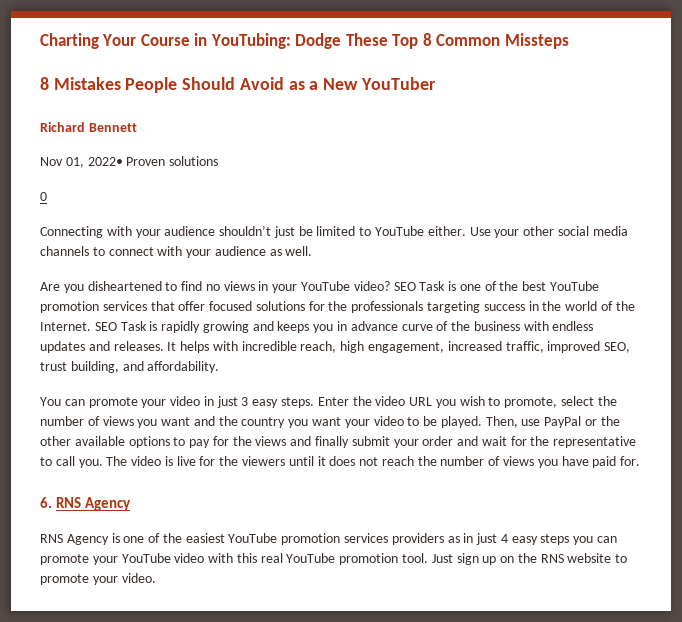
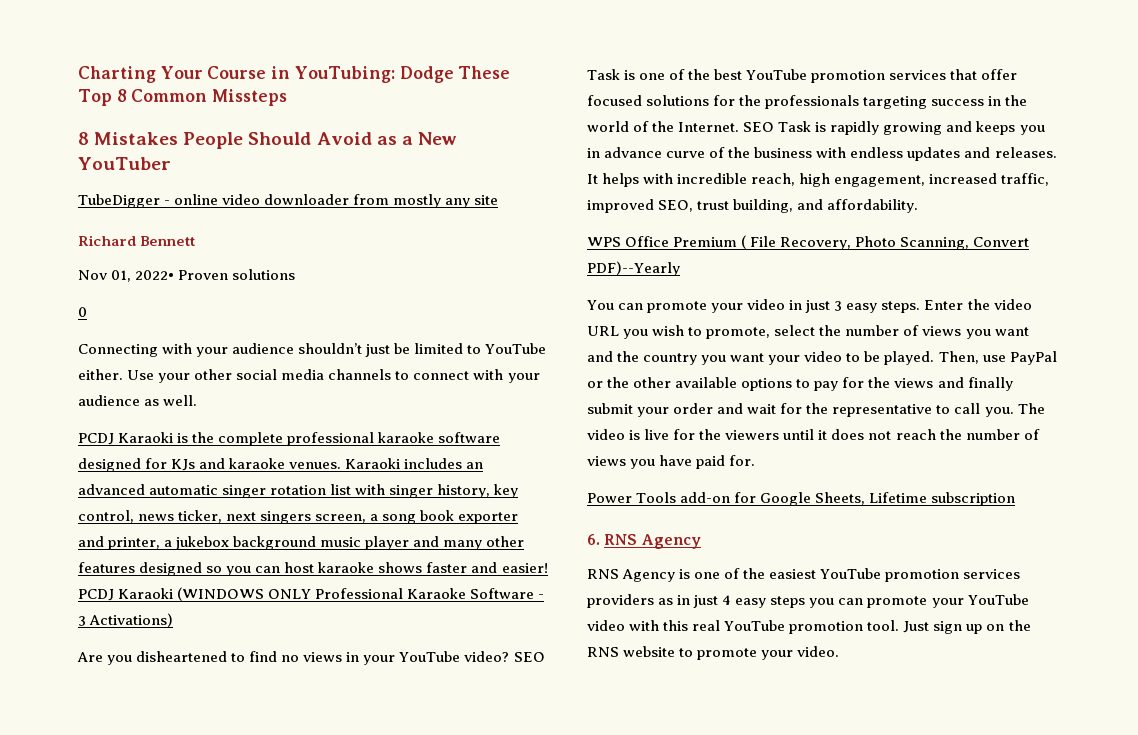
+ TubeDigger - online video downloader from mostly any site
+ PCDJ Karaoki is the complete professional karaoke software designed for KJs and karaoke venues. Karaoki includes an advanced automatic singer rotation list with singer history, key control, news ticker, next singers screen, a song book exporter and printer, a jukebox background music player and many other features designed so you can host karaoke shows faster and easier! PCDJ Karaoki (WINDOWS ONLY Professional Karaoke Software - 3 Activations)
+ WPS Office Premium ( File Recovery, Photo Scanning, Convert PDF)--Yearly
+ Power Tools add-on for Google Sheets, Lifetime subscription

